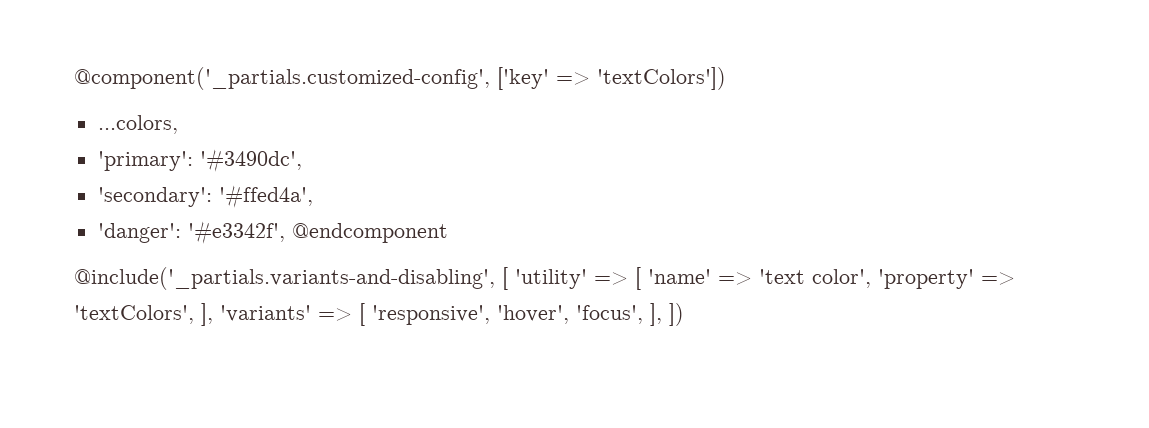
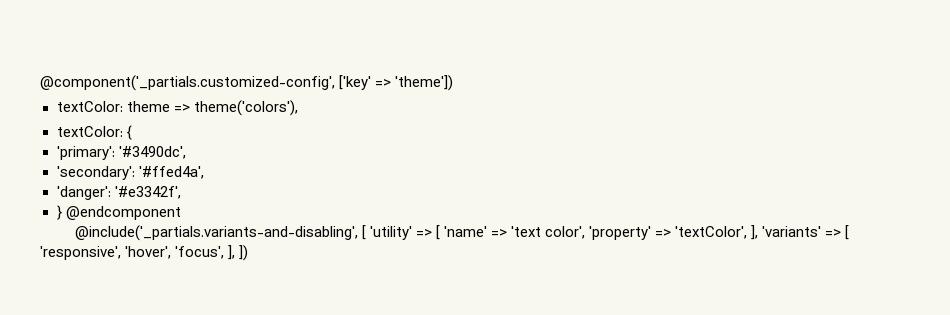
- @component('_partials.customized-config', ['key' => 'textColors'])
- ...colors,
+ @component('_partials.customized-config', ['key' => 'theme'])
+ textColor: theme => theme('colors'),
+ textColor: {
- 'danger': '#e3342f', @endcomponent
+ 'danger': '#e3342f',
+ } @endcomponent
- @include('_partials.variants-and-disabling', [ 'utility' => [ 'name' => 'text color', 'property' => 'textColors', ], 'variants' => [ 'responsive', 'hover', 'focus', ], ])
+ @include('_partials.variants-and-disabling', [ 'utility' => [ 'name' => 'text color', 'property' => 'textColor', ], 'variants' => [ 'responsive', 'hover', 'focus', ], ])

